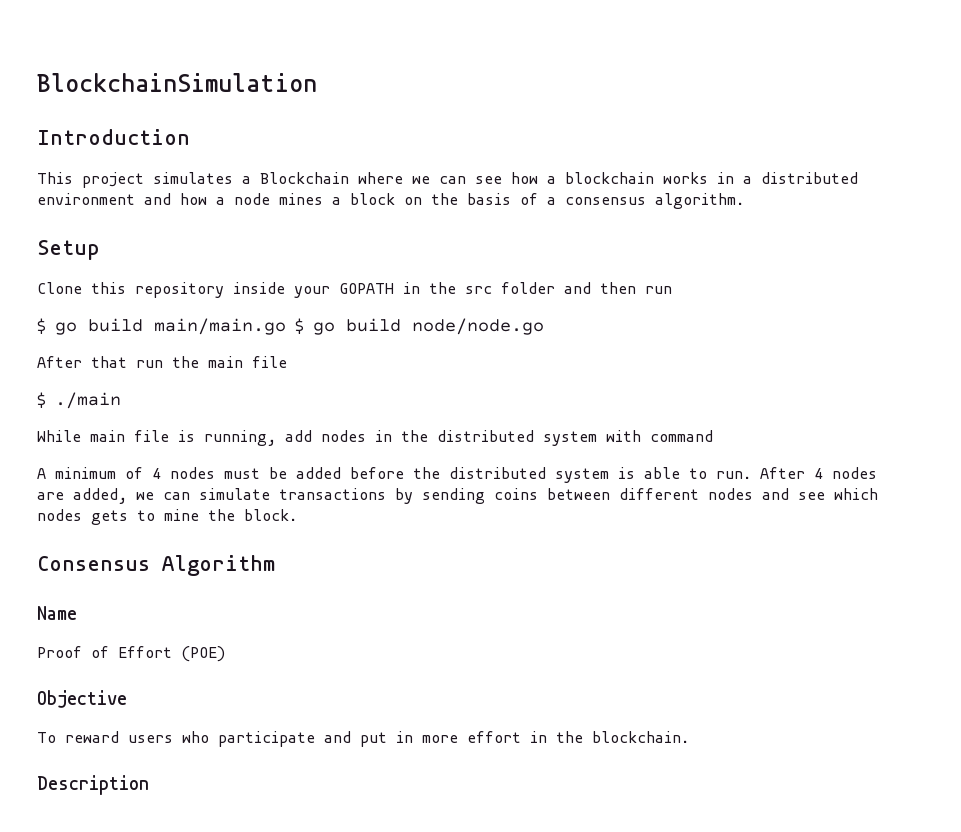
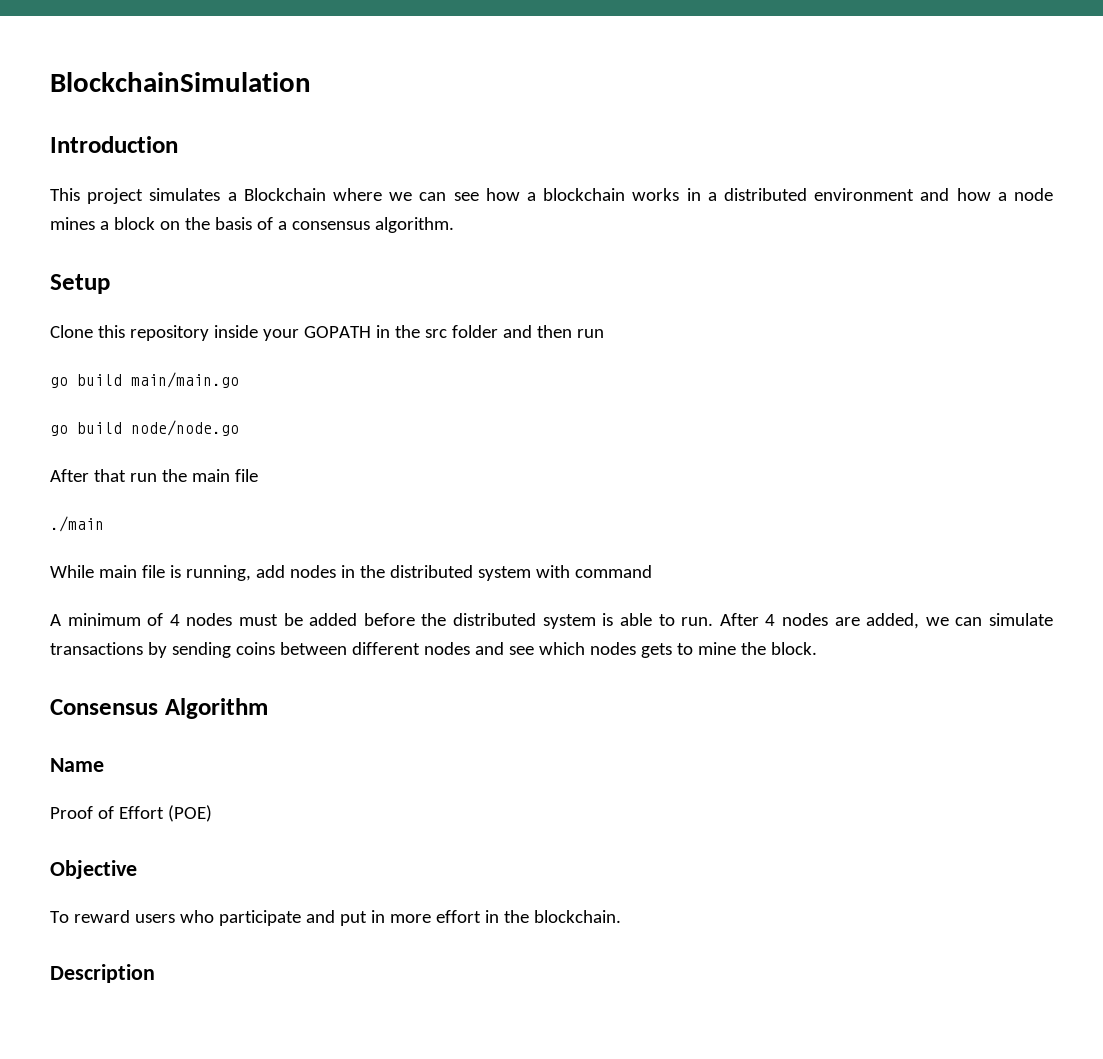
- $ go build main/main.go $ go build node/node.go
+ go build main/main.go
+ go build node/node.go
- $ ./main
+ ./main

